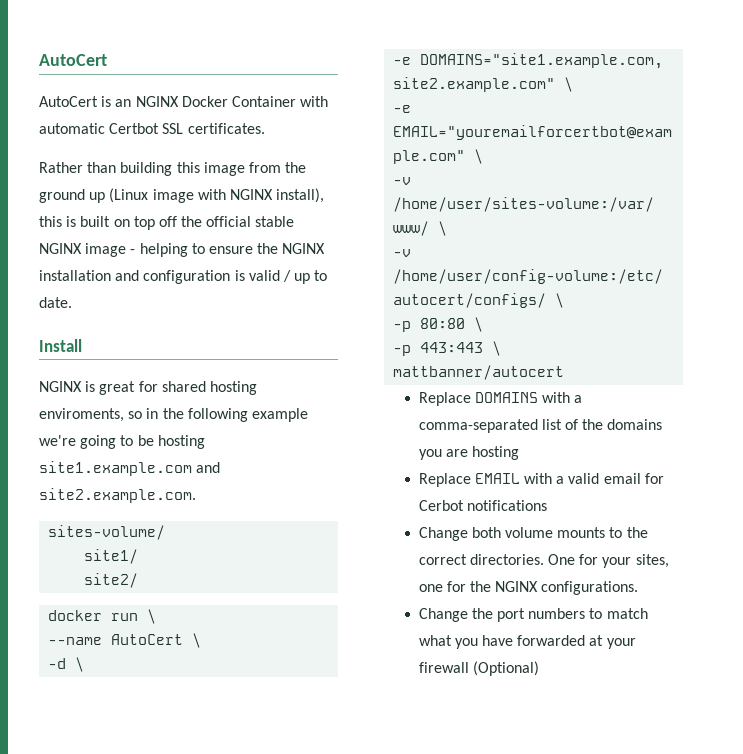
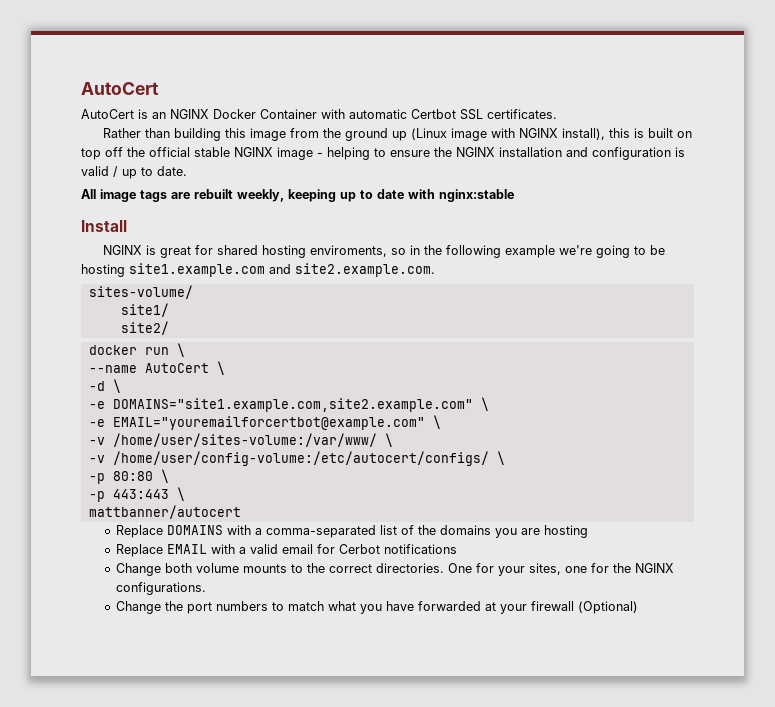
+ All image tags are rebuilt weekly, keeping up to date with nginx:stable
- -e DOMAINS="site1.example.com, site2.example.com" \
+ -e DOMAINS="site1.example.com,site2.example.com" \

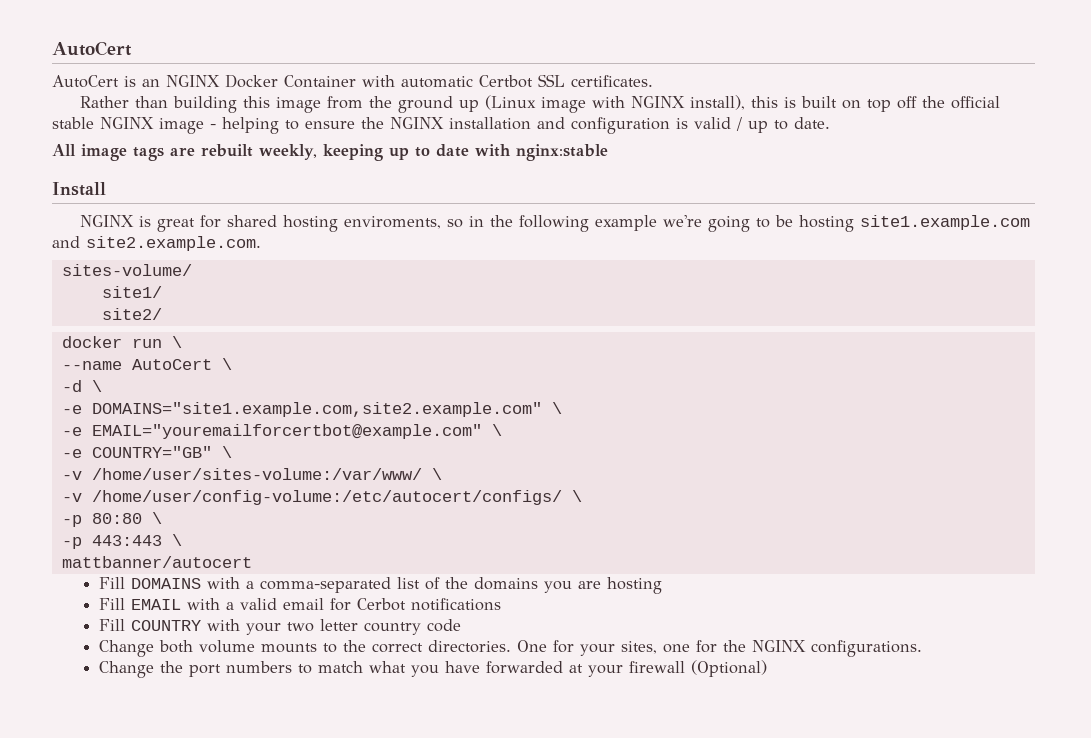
+ -e COUNTRY="GB" \
- Replace DOMAINS with a comma-separated list of the domains you are hosting
+ Fill DOMAINS with a comma-separated list of the domains you are hosting
- Replace EMAIL with a valid email for Cerbot notifications
+ Fill EMAIL with a valid email for Cerbot notifications
+ Fill COUNTRY with your two letter country code

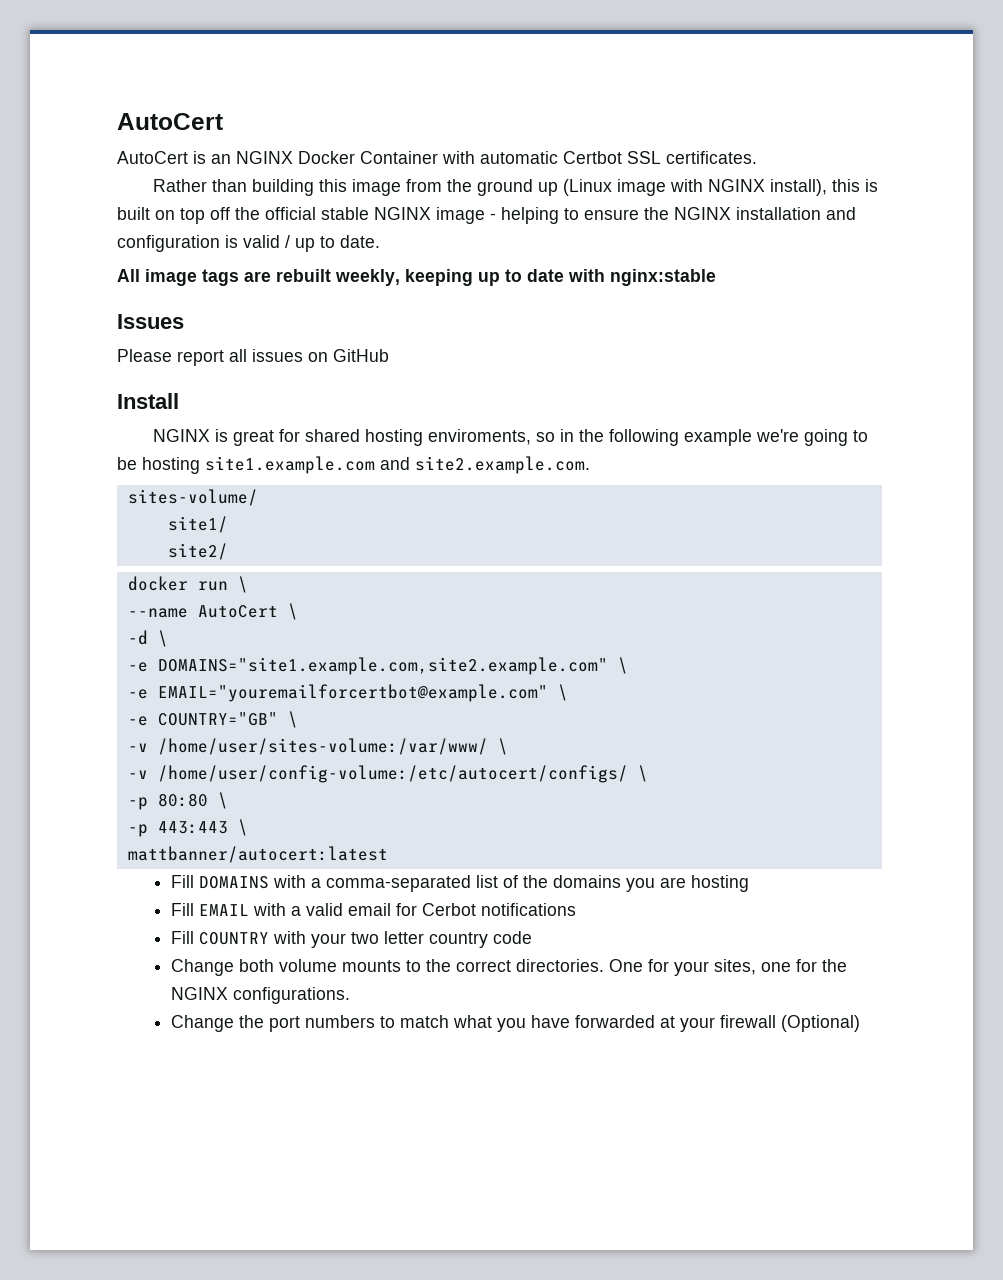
+ Issues
+ Please report all issues on GitHub
- mattbanner/autocert
+ mattbanner/autocert:latest

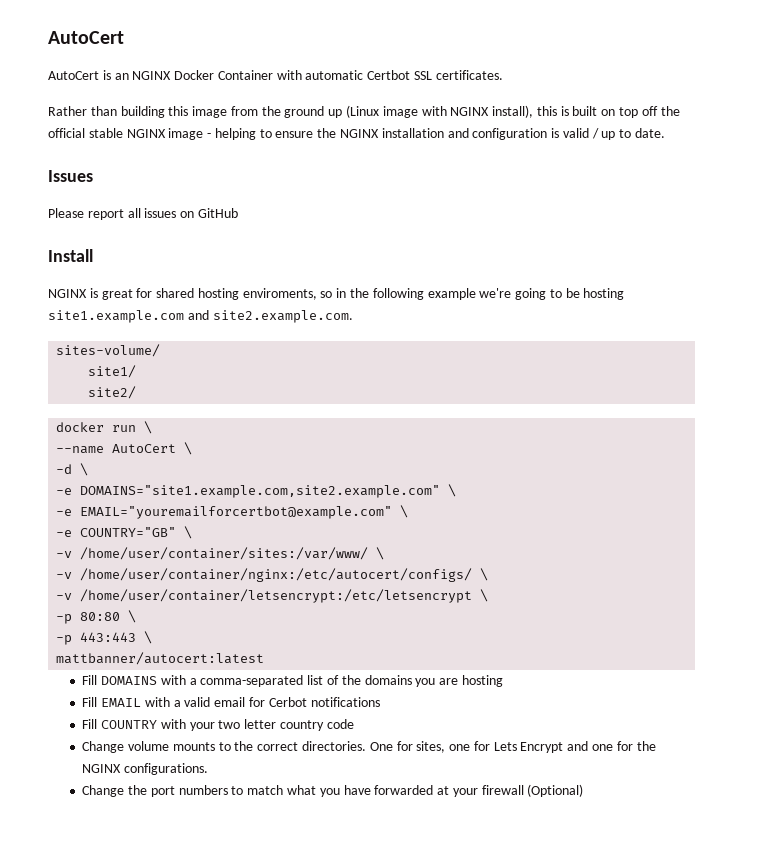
- All image tags are rebuilt weekly, keeping up to date with nginx:stable
- -v /home/user/sites-volume:/var/www/ \
- -v /home/user/config-volume:/etc/autocert/configs/ \
+ -v /home/user/container/sites:/var/www/ \
+ -v /home/user/container/nginx:/etc/autocert/configs/ \
+ -v /home/user/container/letsencrypt:/etc/letsencrypt \
- Change both volume mounts to the correct directories.
+ Change volume mounts to the correct directories.
- One for your sites, one for the NGINX configurations.
+ One for sites, one for Lets Encrypt and one for the NGINX configurations.

